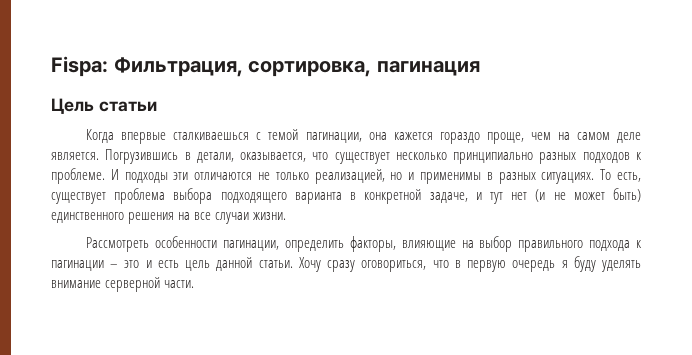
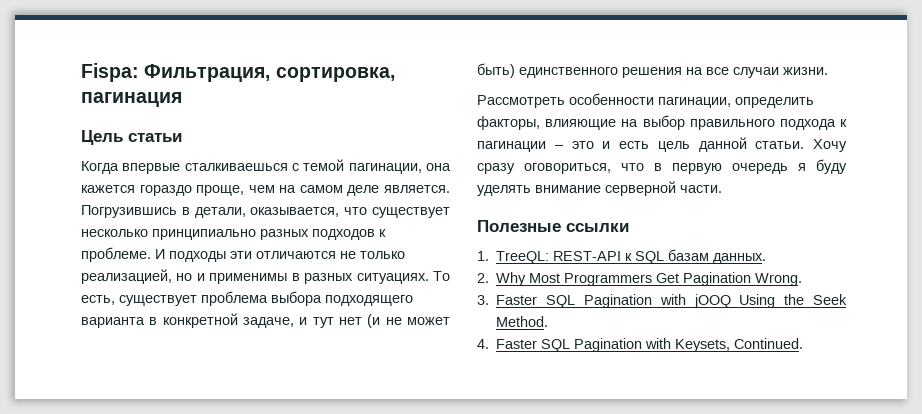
+ Полезные ссылки
+ 1. TreeQL: REST-API к SQL базам данных.
+ 2. Why Most Programmers Get Pagination Wrong.
+ 3. Faster SQL Pagination with jOOQ Using the Seek Method.
+ 4. Faster SQL Pagination with Keysets, Continued.

